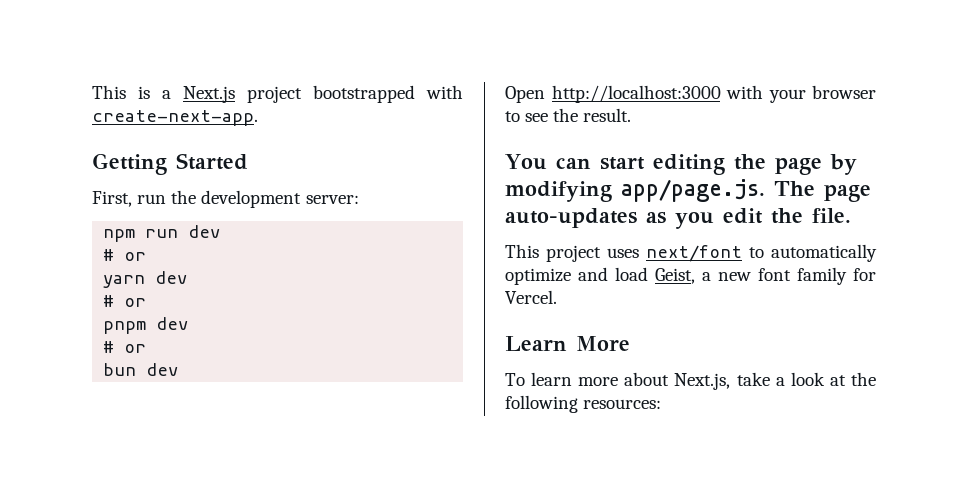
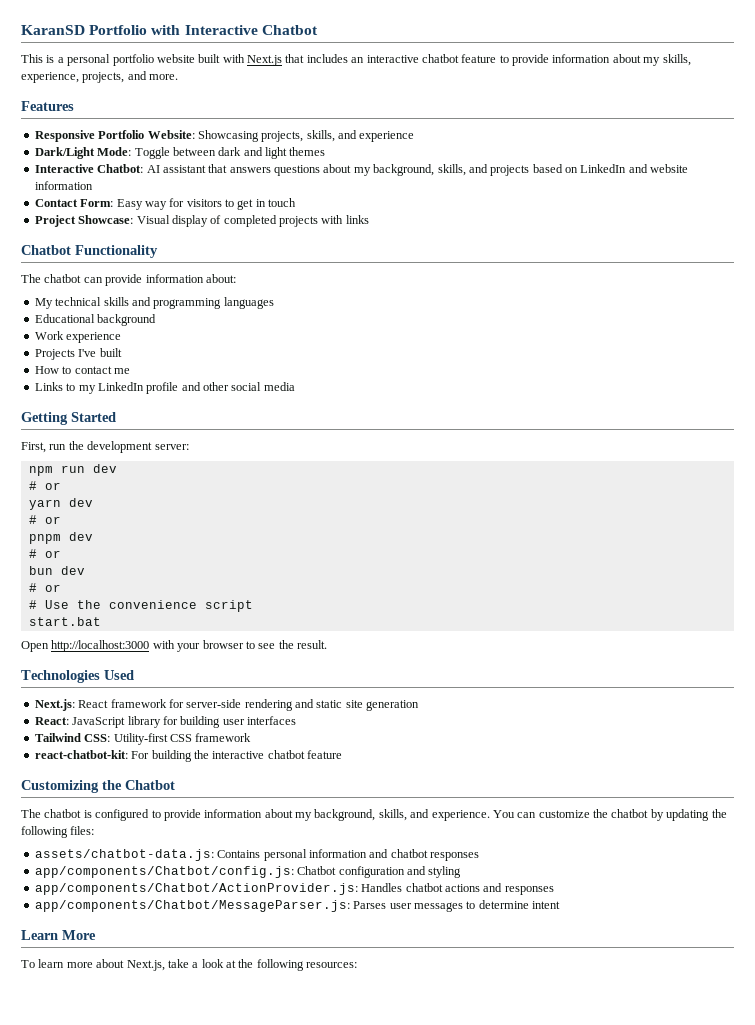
- This is a Next.js project bootstrapped with create-next-app.
+ KaranSD Portfolio with Interactive Chatbot
+ This is a personal portfolio website built with Next.js that includes an interactive chatbot feature to provide information about my skills, experience, projects, and more.
+ Features
+ Responsive Portfolio Website: Showcasing projects, skills, and experience
+ Dark/Light Mode: Toggle between dark and light themes
+ Interactive Chatbot: AI assistant that answers questions about my background, skills, and projects based on LinkedIn and website information
+ Contact Form: Easy way for visitors to get in touch
+ Project Showcase: Visual display of completed projects with links
+ Chatbot Functionality
+ The chatbot can provide information about:
+ My technical skills and programming languages
+ Educational background
+ Work experience
+ Projects I've built
+ How to contact me
+ Links to my LinkedIn profile and other social media
  bun dev
+ # or
+ # Use the convenience script
+ start.bat
- You can start editing the page by modifying app/page.js. The page auto-updates as you edit the file.
- This project uses next/font to automatically optimize and load Geist, a new font family for Vercel.
+ Technologies Used
+ Next.js: React framework for server-side rendering and static site generation
+ React: JavaScript library for building user interfaces
+ Tailwind CSS: Utility-first CSS framework
+ react-chatbot-kit: For building the interactive chatbot feature
+ Customizing the Chatbot
+ The chatbot is configured to provide information about my background, skills, and experience. You can customize the chatbot by updating the following files:
+ assets/chatbot-data.js: Contains personal information and chatbot responses
+ app/components/Chatbot/config.js: Chatbot configuration and styling
+ app/components/Chatbot/ActionProvider.js: Handles chatbot actions and responses
+ app/components/Chatbot/MessageParser.js: Parses user messages to determine intent

